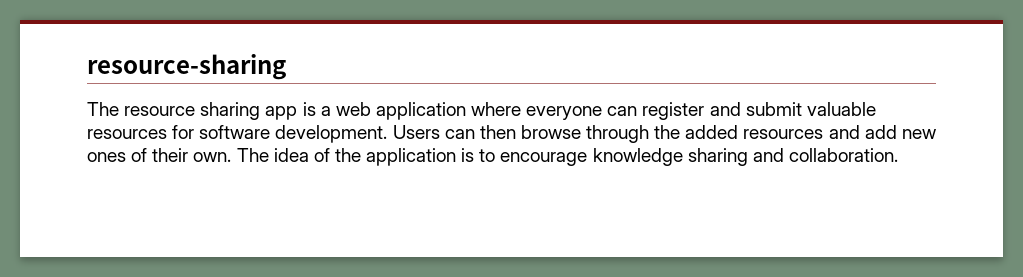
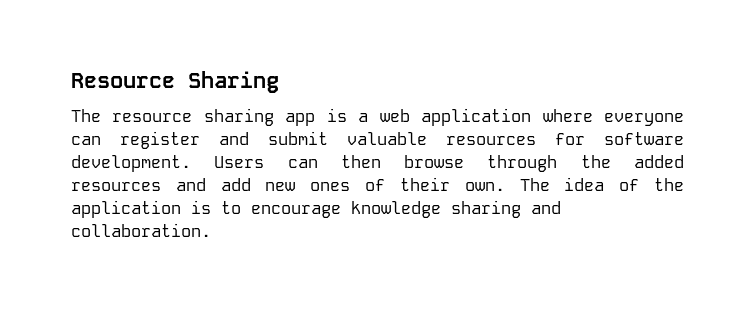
- resource-sharing
+ Resource Sharing

